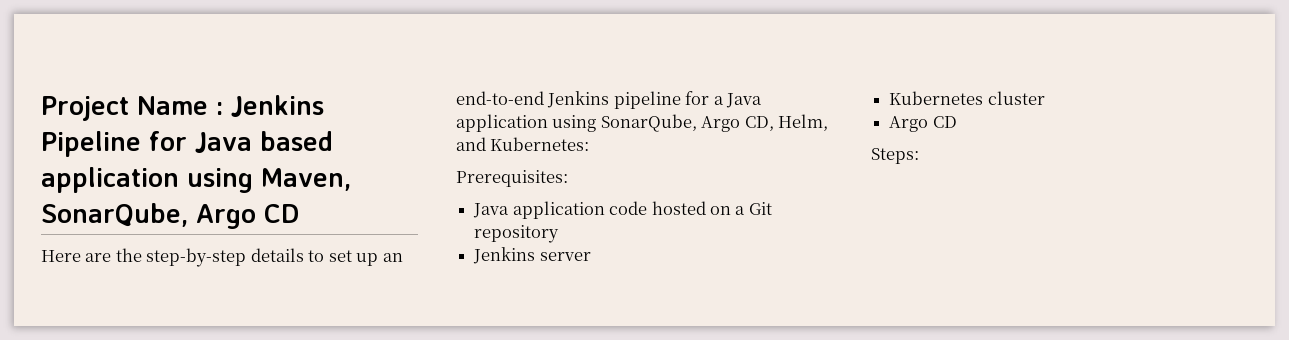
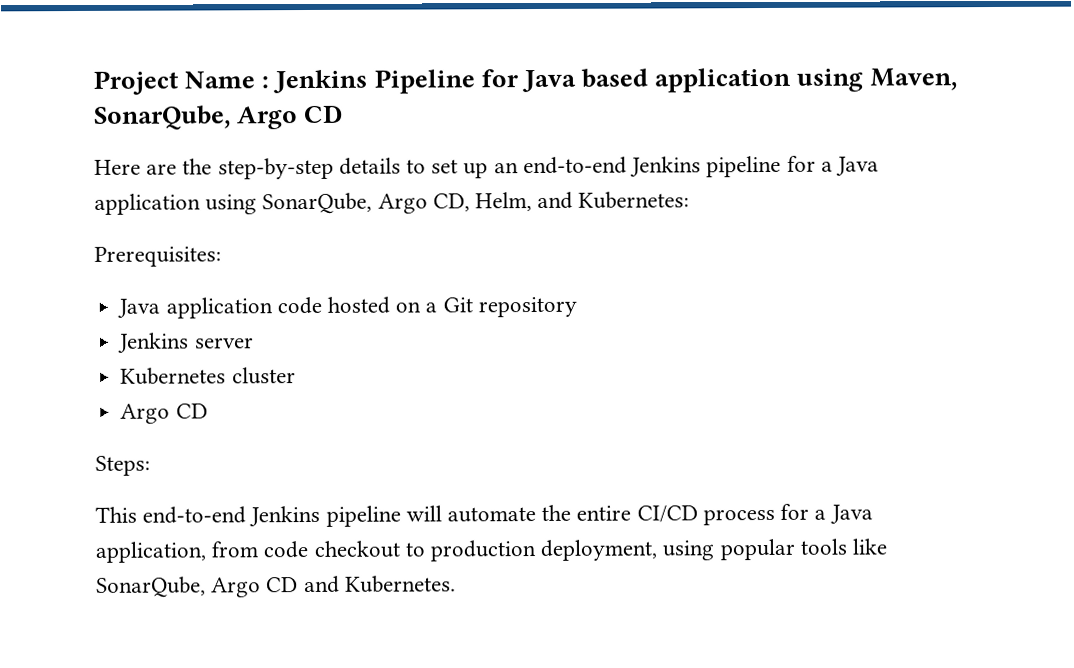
+ This end-to-end Jenkins pipeline will automate the entire CI/CD process for a Java application, from code checkout to production deployment, using popular tools like SonarQube, Argo CD and Kubernetes.

